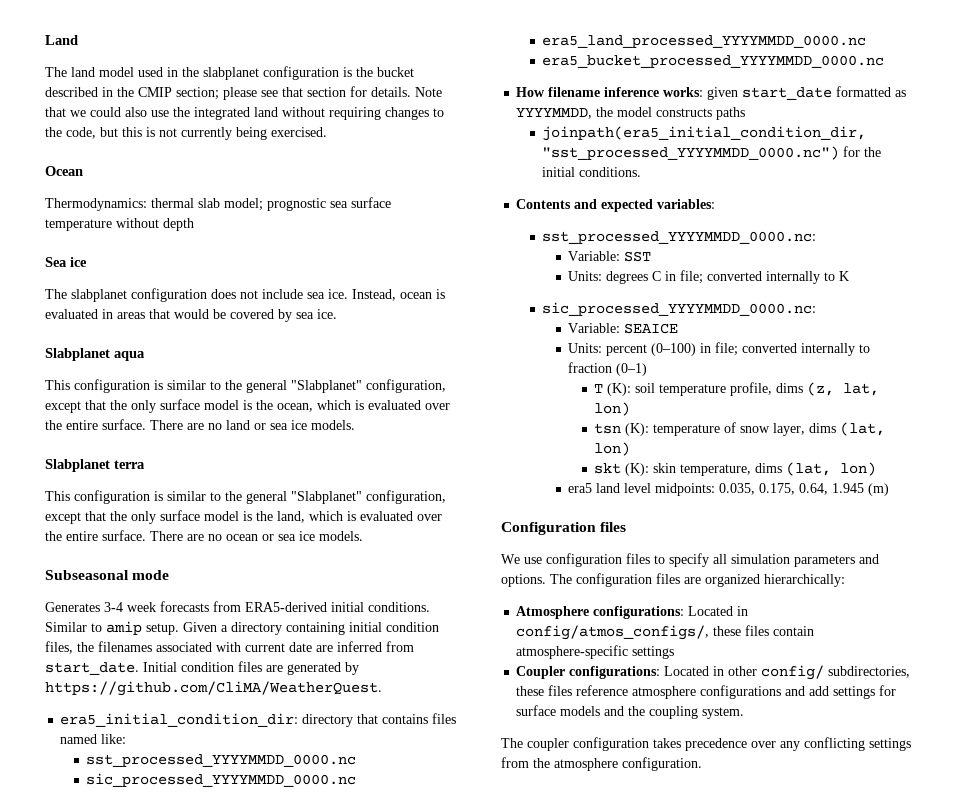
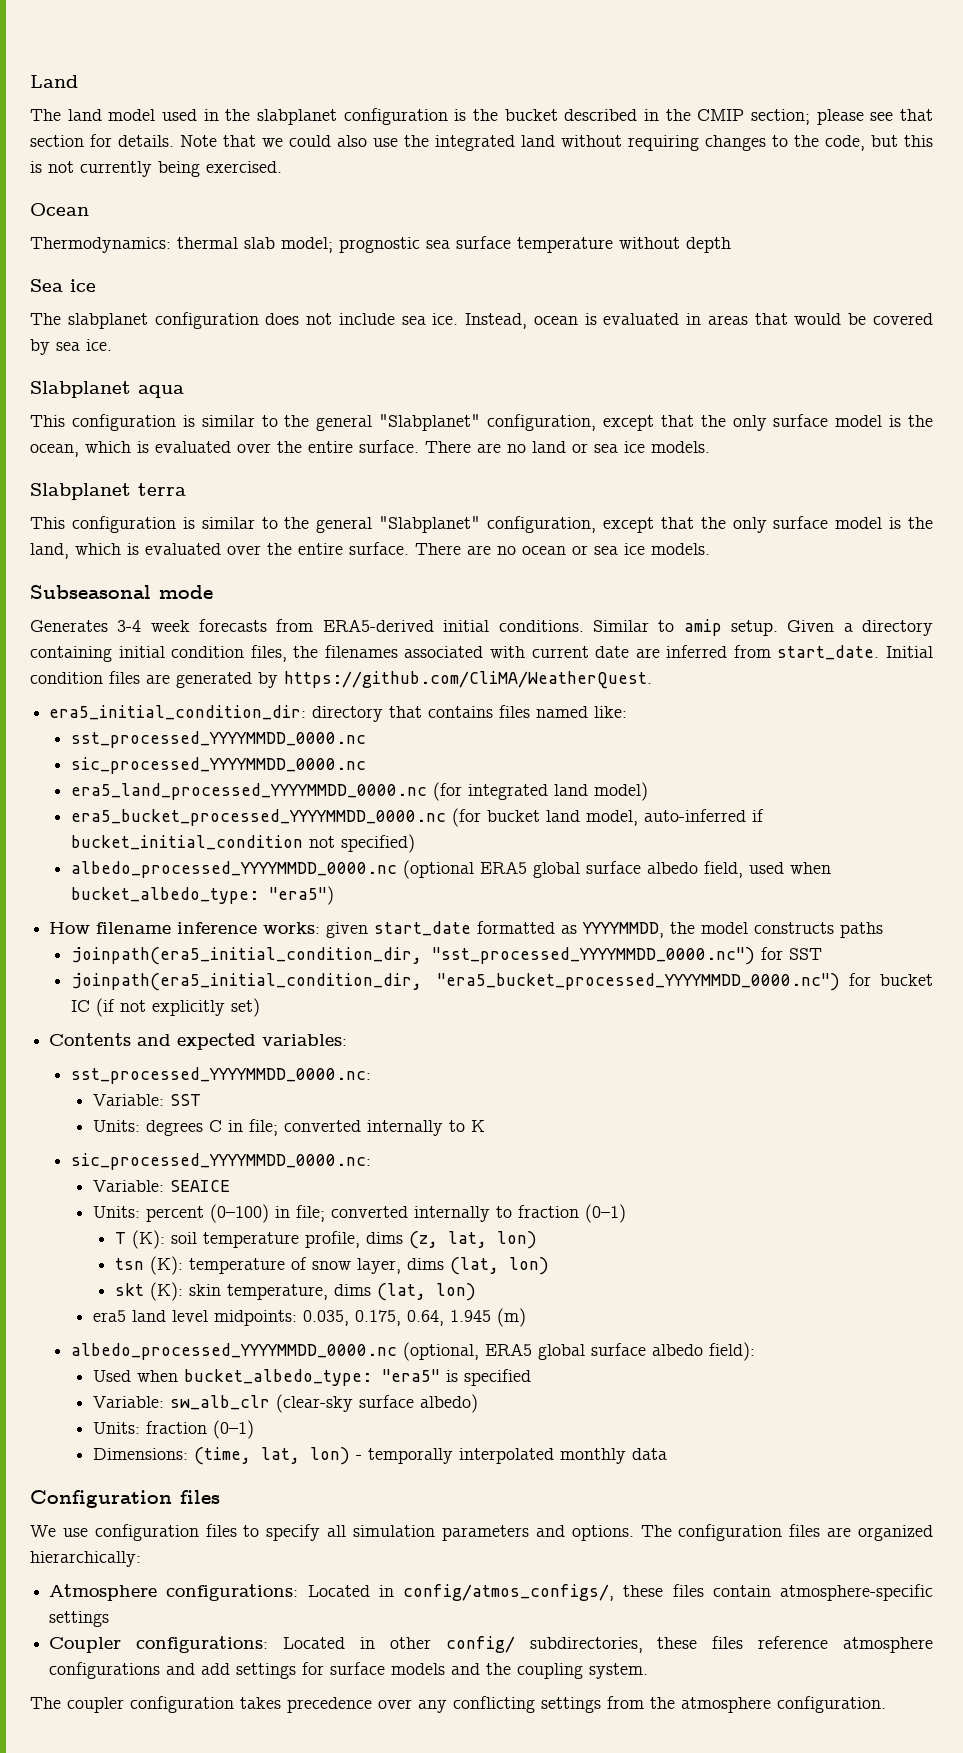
- era5_land_processed_YYYYMMDD_0000.nc
- era5_bucket_processed_YYYYMMDD_0000.nc
+ era5_land_processed_YYYYMMDD_0000.nc (for integrated land model)
+ era5_bucket_processed_YYYYMMDD_0000.nc (for bucket land model, auto-inferred if bucket_initial_condition not specified)
+ albedo_processed_YYYYMMDD_0000.nc (optional ERA5 global surface albedo field, used when bucket_albedo_type: "era5")
- joinpath(era5_initial_condition_dir, "sst_processed_YYYYMMDD_0000.nc") for the initial conditions.
+ joinpath(era5_initial_condition_dir, "sst_processed_YYYYMMDD_0000.nc") for SST
+ joinpath(era5_initial_condition_dir, "era5_bucket_processed_YYYYMMDD_0000.nc") for bucket IC (if not explicitly set)
+ albedo_processed_YYYYMMDD_0000.nc (optional, ERA5 global surface albedo field):
+ Used when bucket_albedo_type: "era5" is specified
+ Variable: sw_alb_clr (clear-sky surface albedo)
+ Units: fraction (0–1)
+ Dimensions: (time, lat, lon) - temporally interpolated monthly data

